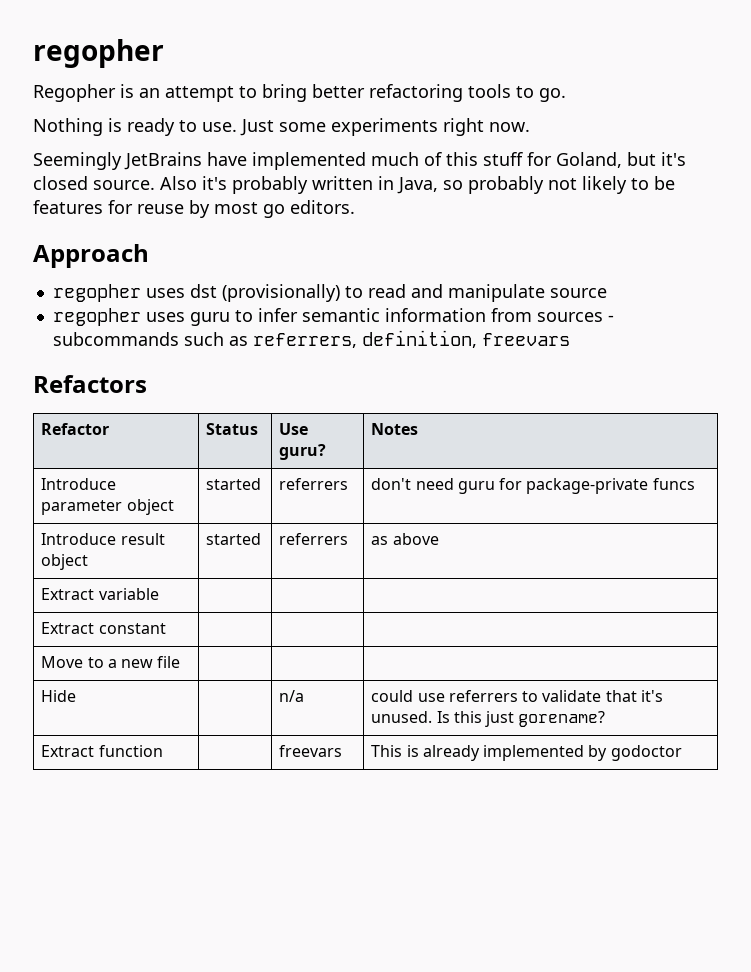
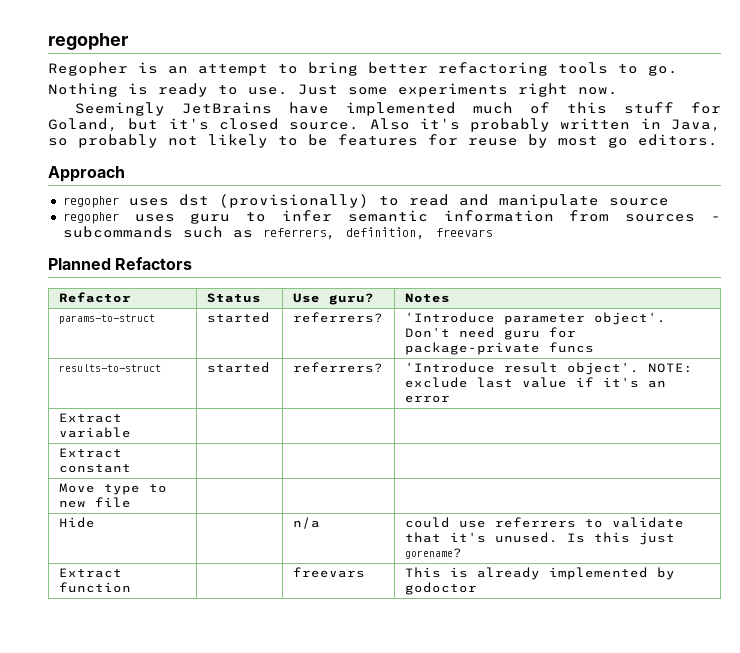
- Refactors
+ Planned Refactors
- Introduce parameter object | started | referrers | don't need guru for package-private funcs
+ params-to-struct | started | referrers? | 'Introduce parameter object'. Don't need guru for package-private funcs
- Introduce result object | started | referrers | as above
+ results-to-struct | started | referrers? | 'Introduce result object'. NOTE: exclude last value if it's an error
- Move to a new file | | |
+ Move type to new file | | |

